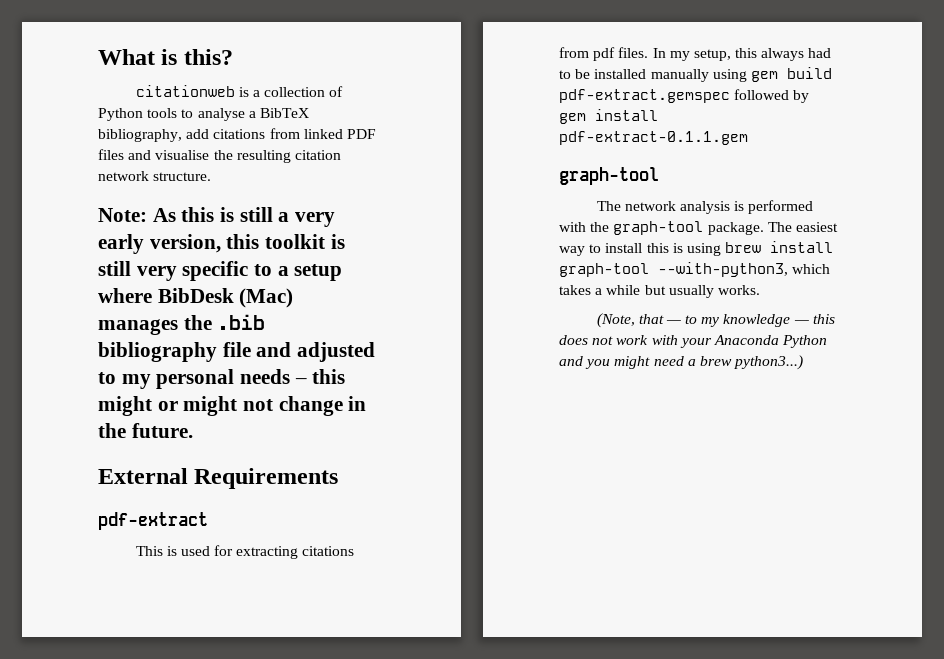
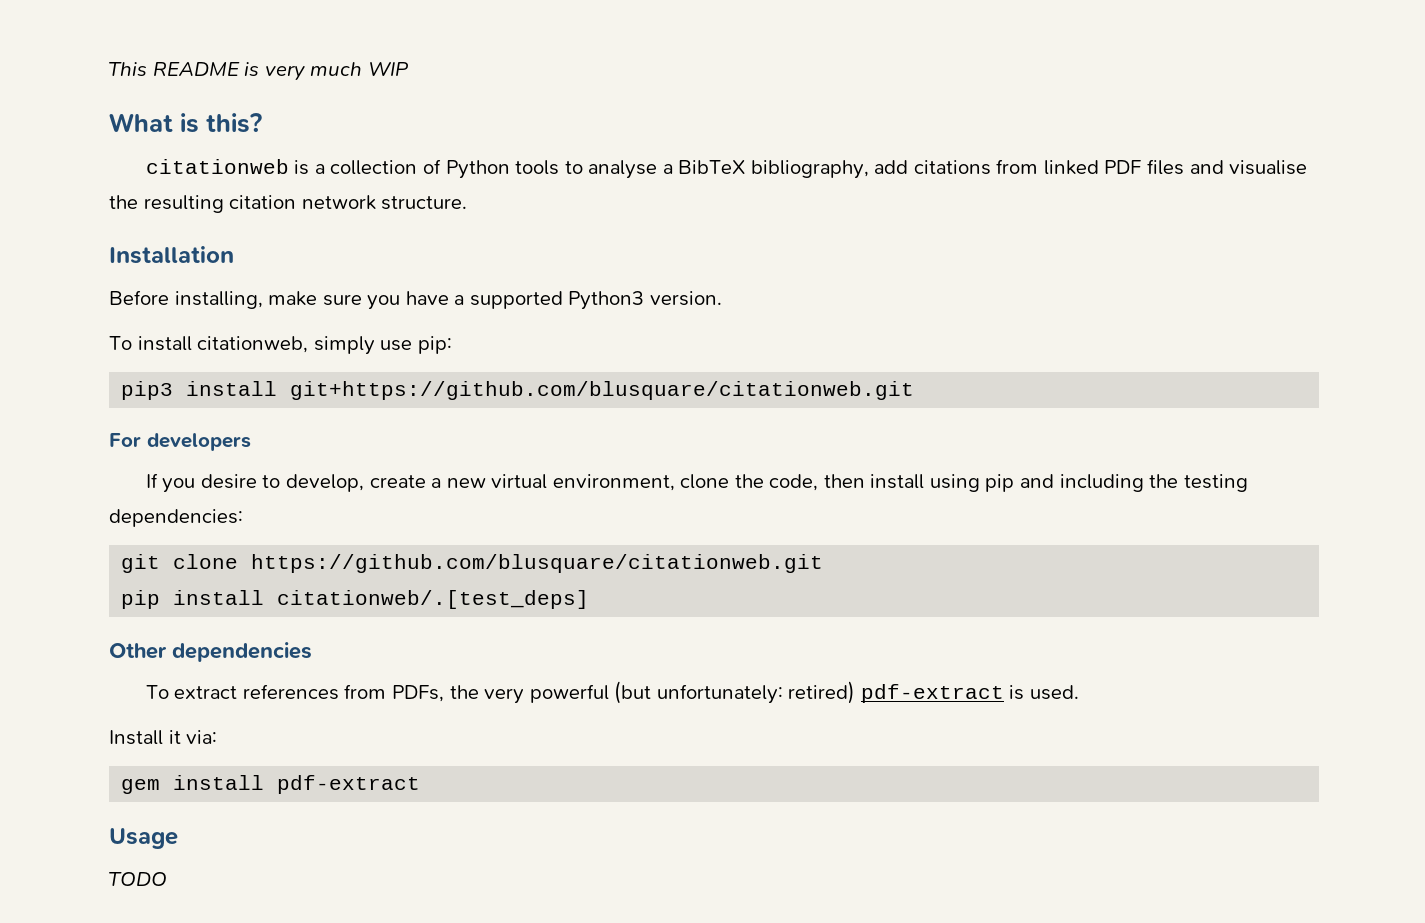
+ This README is very much WIP
- Note: As this is still a very early version, this toolkit is still very specific to a setup where BibDesk (Mac) manages the .bib bibliography file and adjusted to my personal needs – this might or might not change in the future.
- External Requirements
- pdf-extract
- This is used for extracting citations from pdf files. In my setup, this always had to be installed manually using gem build pdf-extract.gemspec followed by gem install pdf-extract-0.1.1.gem
- graph-tool
- The network analysis is performed with the graph-tool package. The easiest way to install this is using brew install graph-tool --with-python3, which takes a while but usually works.
- (Note, that — to my knowledge — this does not work with your Anaconda Python and you might need a brew python3...)
+ Installation
+ Before installing, make sure you have a supported Python3 version.
+ To install citationweb, simply use pip:
+ pip3 install git+https://github.com/blusquare/citationweb.git
+ For developers
+ If you desire to develop, create a new virtual environment, clone the code, then install using pip and including the testing dependencies:
+ git clone https://github.com/blusquare/citationweb.git
+ pip install citationweb/.[test_deps]
+ Other dependencies
+ To extract references from PDFs, the very powerful (but unfortunately: retired) pdf-extract is used.
+ Install it via:
+ gem install pdf-extract
+ Usage
+ TODO

